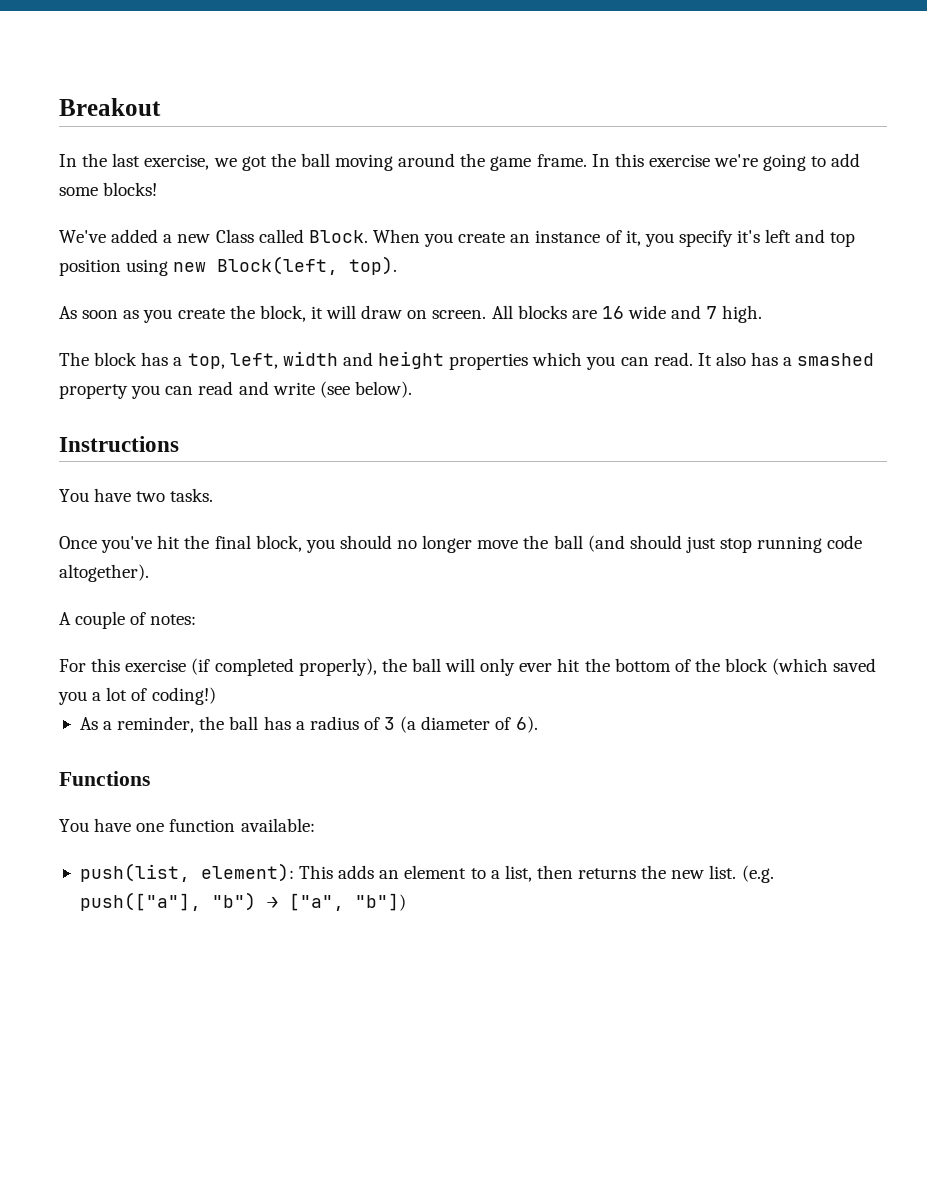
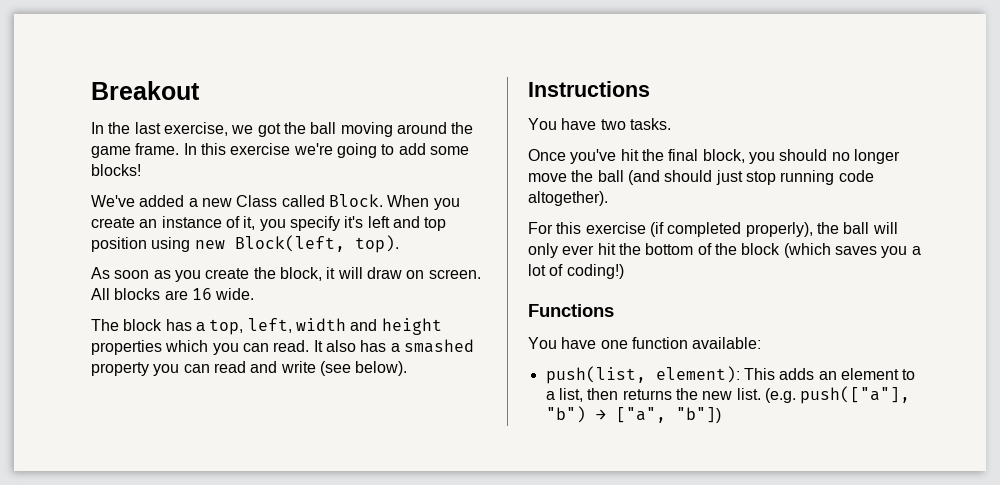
- All blocks are 16 wide and 7 high.
+ All blocks are 16 wide.
- A couple of notes:
- For this exercise (if completed properly), the ball will only ever hit the bottom of the block (which saved you a lot of coding!)
+ For this exercise (if completed properly), the ball will only ever hit the bottom of the block (which saves you a lot of coding!)
- As a reminder, the ball has a radius of 3 (a diameter of 6).

